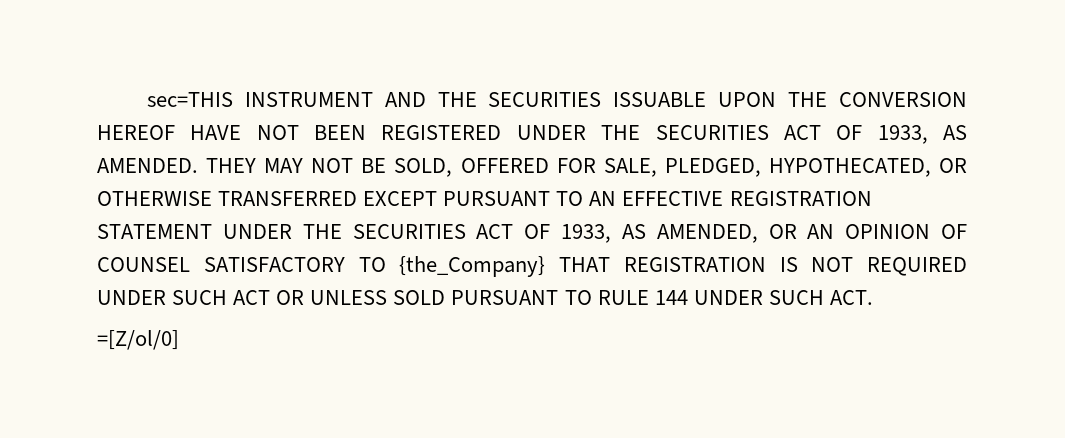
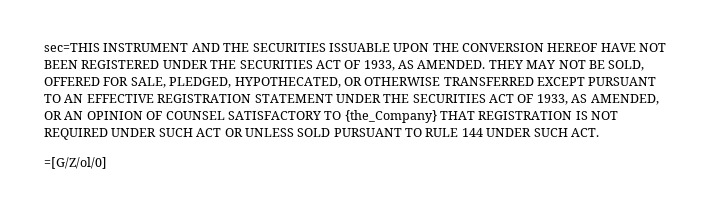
- =[Z/ol/0]
+ =[G/Z/ol/0]

